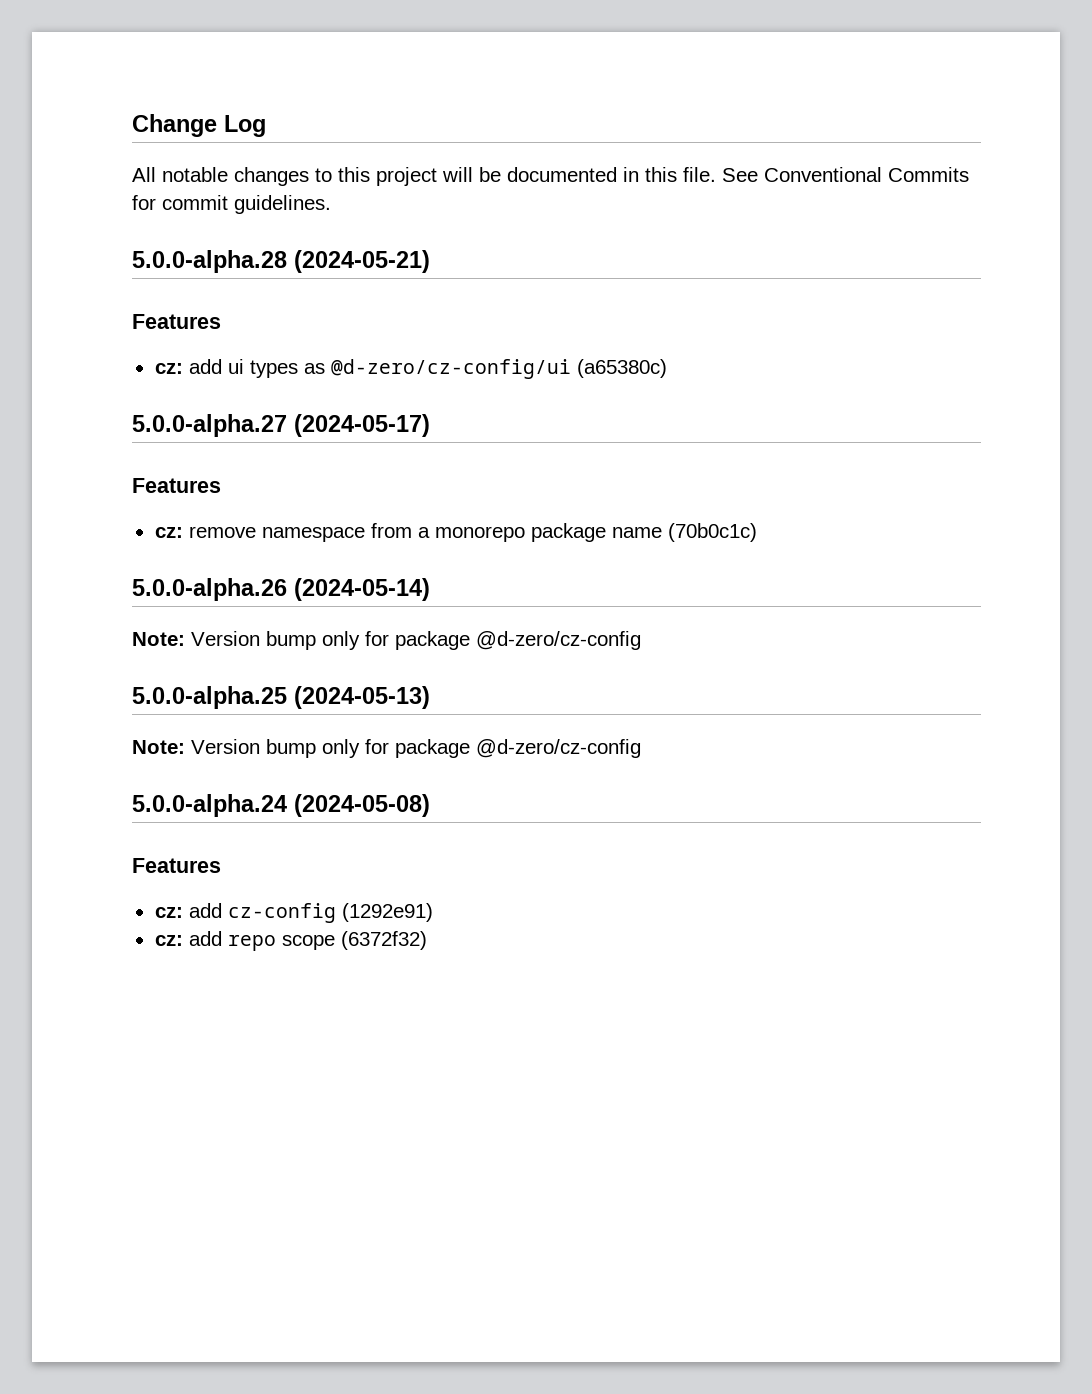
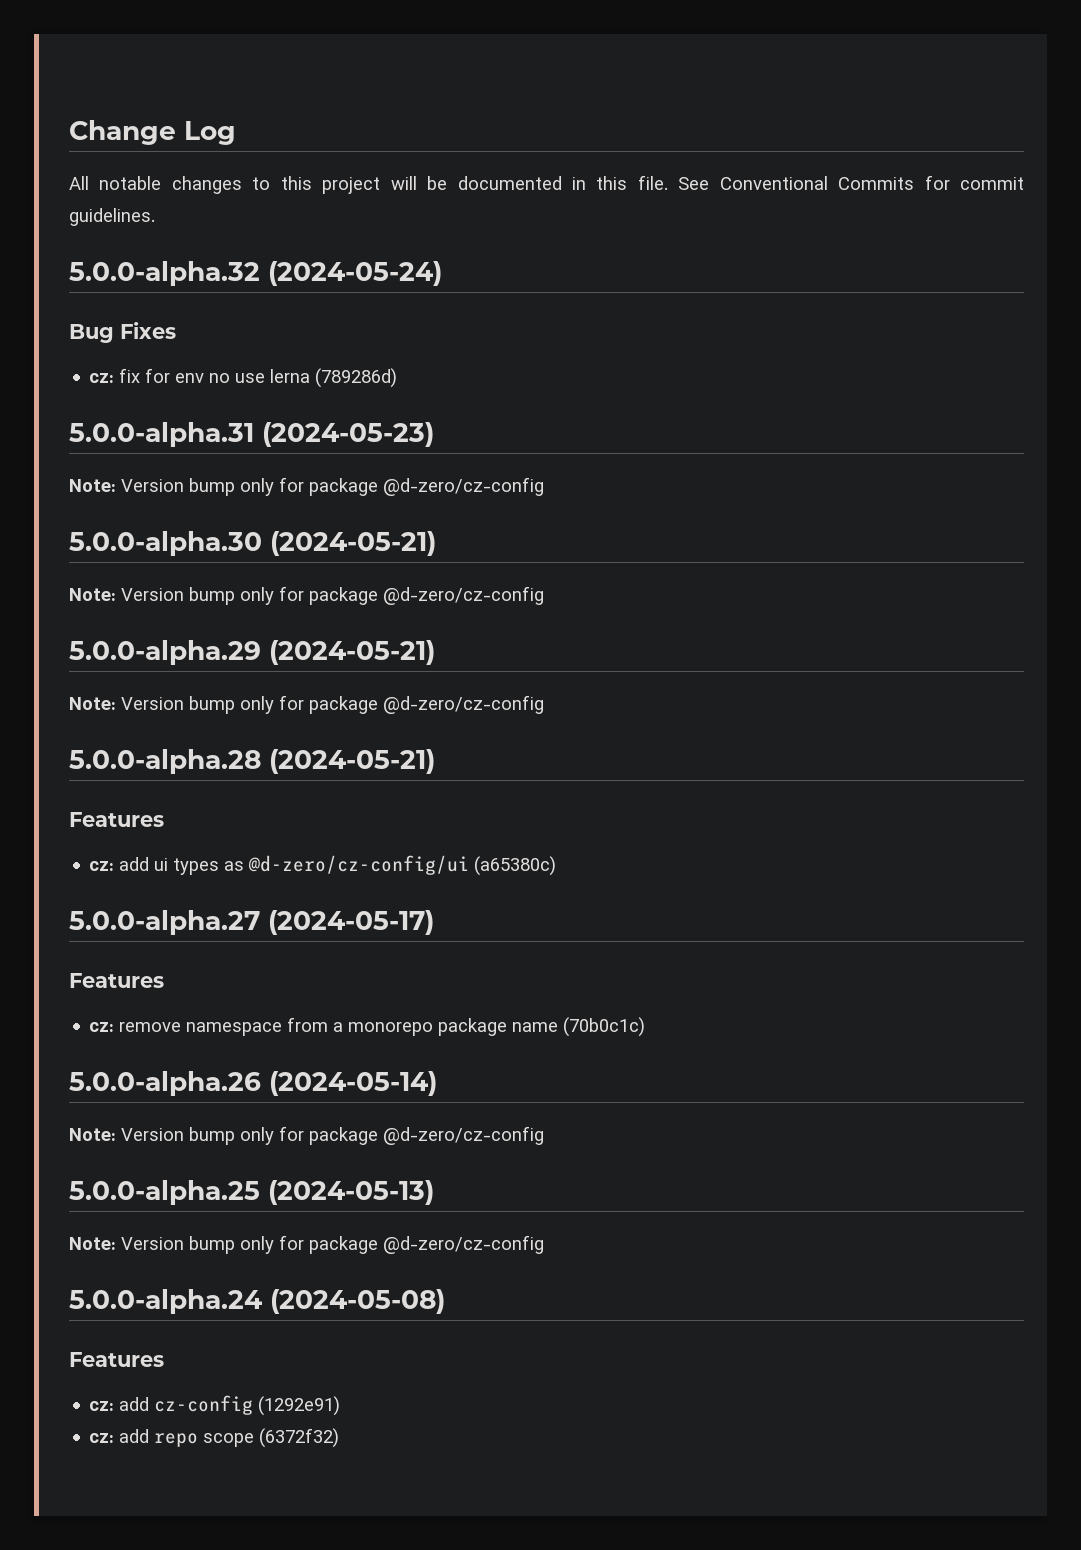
+ 5.0.0-alpha.32 (2024-05-24)
+ Bug Fixes
+ cz: fix for env no use lerna (789286d)
+ 5.0.0-alpha.31 (2024-05-23)
+ Note: Version bump only for package @d-zero/cz-config
+ 5.0.0-alpha.30 (2024-05-21)
+ Note: Version bump only for package @d-zero/cz-config
+ 5.0.0-alpha.29 (2024-05-21)
+ Note: Version bump only for package @d-zero/cz-config

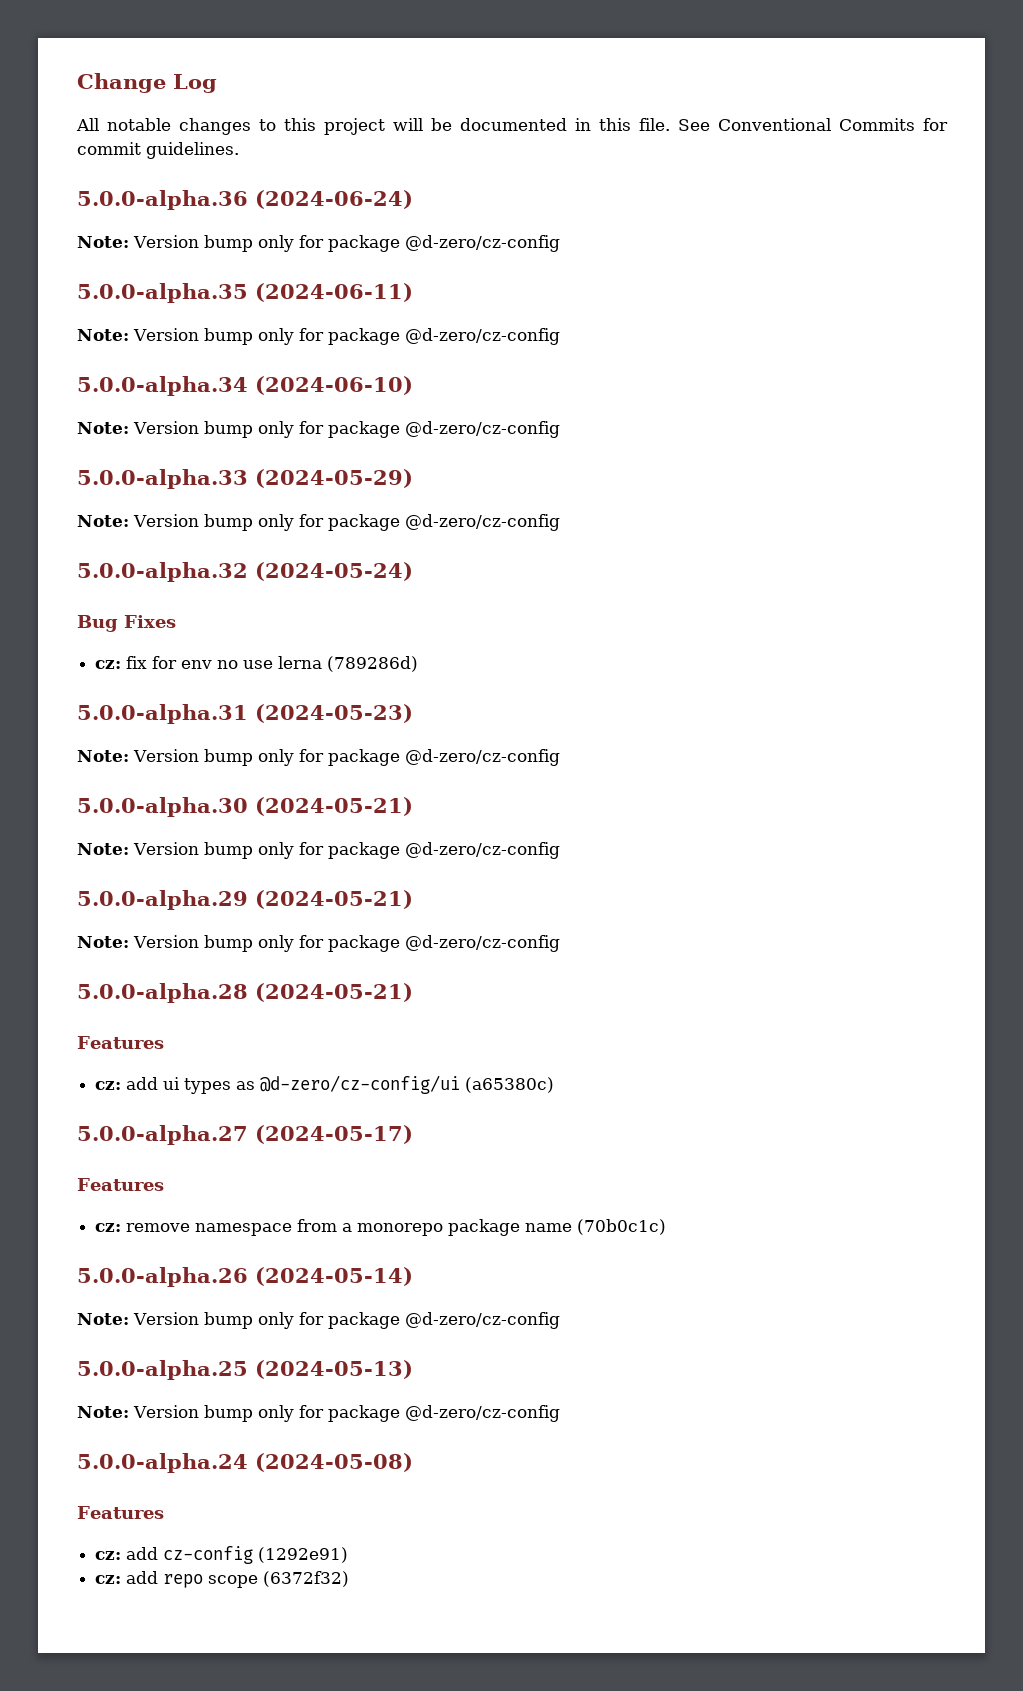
+ 5.0.0-alpha.36 (2024-06-24)
+ Note: Version bump only for package @d-zero/cz-config
+ 5.0.0-alpha.35 (2024-06-11)
+ Note: Version bump only for package @d-zero/cz-config
+ 5.0.0-alpha.34 (2024-06-10)
+ Note: Version bump only for package @d-zero/cz-config
+ 5.0.0-alpha.33 (2024-05-29)
+ Note: Version bump only for package @d-zero/cz-config

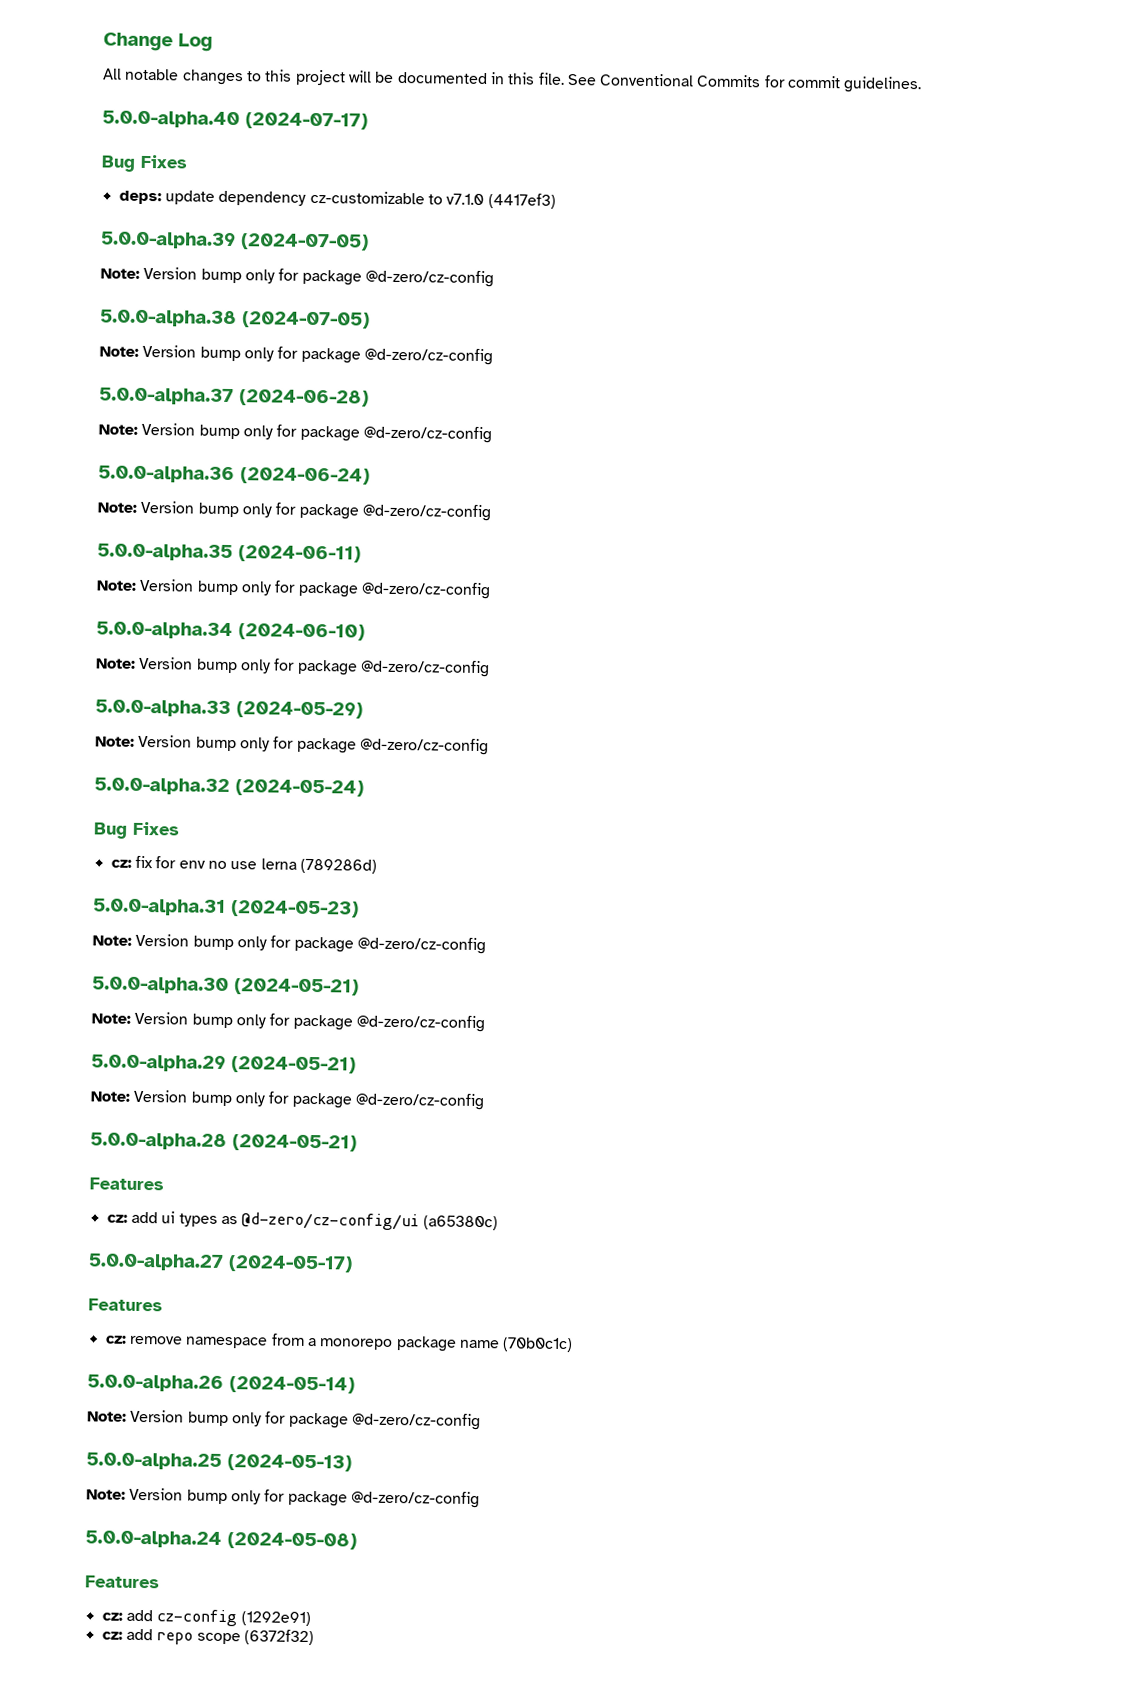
+ 5.0.0-alpha.40 (2024-07-17)
+ Bug Fixes
+ deps: update dependency cz-customizable to v7.1.0 (4417ef3)
+ 5.0.0-alpha.39 (2024-07-05)
+ Note: Version bump only for package @d-zero/cz-config
+ 5.0.0-alpha.38 (2024-07-05)
+ Note: Version bump only for package @d-zero/cz-config
+ 5.0.0-alpha.37 (2024-06-28)
+ Note: Version bump only for package @d-zero/cz-config

